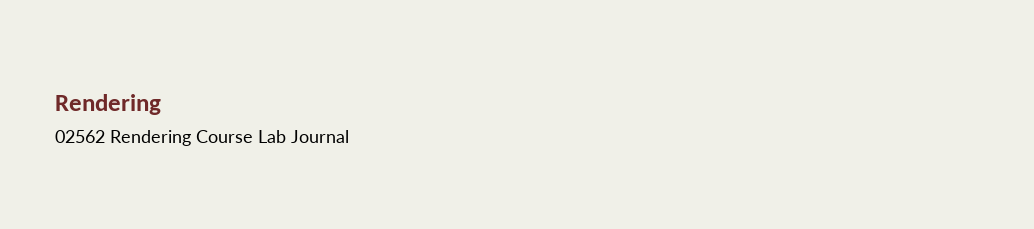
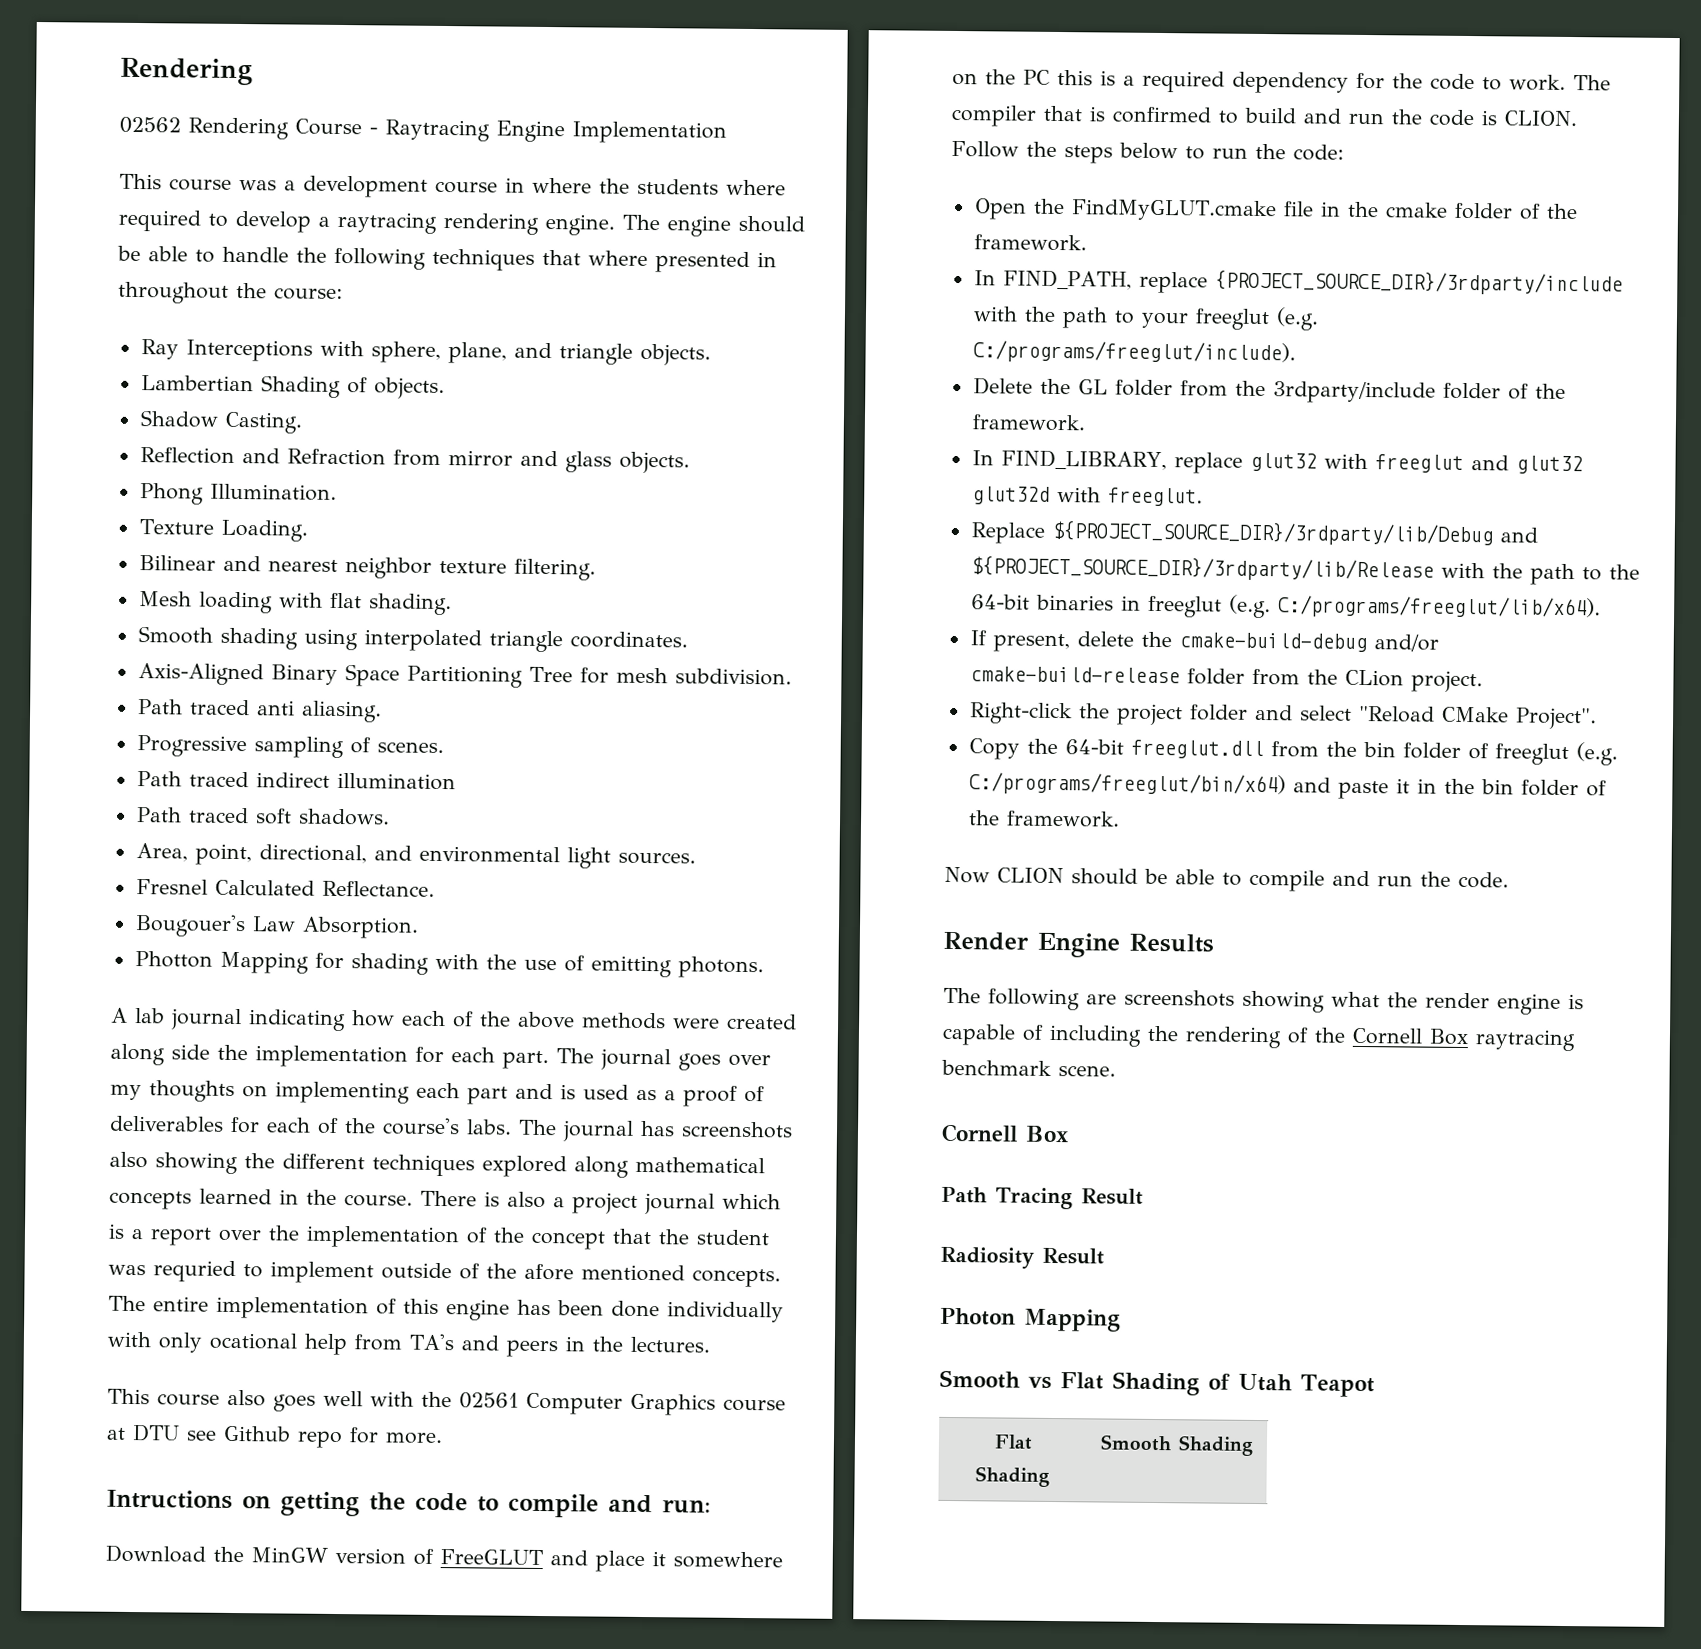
- 02562 Rendering Course Lab Journal
+ 02562 Rendering Course - Raytracing Engine Implementation
+ This course was a development course in where the students where required to develop a raytracing rendering engine. The engine should be able to handle the following techniques that where presented in throughout the course:
+ Ray Interceptions with sphere, plane, and triangle objects.
+ Lambertian Shading of objects.
+ Shadow Casting.
+ Reflection and Refraction from mirror and glass objects.
+ Phong Illumination.
+ Texture Loading.
+ Bilinear and nearest neighbor texture filtering.
+ Mesh loading with flat shading.
+ Smooth shading using interpolated triangle coordinates.
+ Axis-Aligned Binary Space Partitioning Tree for mesh subdivision.
+ Path traced anti aliasing.
+ Progressive sampling of scenes.
+ Path traced indirect illumination
+ Path traced soft shadows.
+ Area, point, directional, and environmental light sources.
+ Fresnel Calculated Reflectance.
+ Bougouer's Law Absorption.
+ Photton Mapping for shading with the use of emitting photons.
+ A lab journal indicating how each of the above methods were created along side the implementation for each part. The journal goes over my thoughts on implementing each part and is used as a proof of deliverables for each of the course's labs. The journal has screenshots also showing the different techniques explored along mathematical concepts learned in the course. There is also a project journal which is a report over the implementation of the concept that the student was requried to implement outside of the afore mentioned concepts. The entire implementation of this engine has been done individually with only ocational help from TA's and peers in the lectures.
+ This course also goes well with the 02561 Computer Graphics course at DTU see Github repo for more.
+ Intructions on getting the code to compile and run:
+ Download the MinGW version of FreeGLUT and place it somewhere on the PC this is a required dependency for the code to work. The compiler that is confirmed to build and run the code is CLION. Follow the steps below to run the code:
+ Open the FindMyGLUT.cmake file in the cmake folder of the framework.
+ In FIND_PATH, replace {PROJECT_SOURCE_DIR}/3rdparty/include with the path to your freeglut (e.g. C:/programs/freeglut/include).
+ Delete the GL folder from the 3rdparty/include folder of the framework.
+ In FIND_LIBRARY, replace glut32 with freeglut and glut32 glut32d with freeglut.
+ Replace ${PROJECT_SOURCE_DIR}/3rdparty/lib/Debug and ${PROJECT_SOURCE_DIR}/3rdparty/lib/Release with the path to the 64-bit binaries in freeglut (e.g. C:/programs/freeglut/lib/x64).
+ If present, delete the cmake-build-debug and/or cmake-build-release folder from the CLion project.
+ Right-click the project folder and select "Reload CMake Project".
+ Copy the 64-bit freeglut.dll from the bin folder of freeglut (e.g. C:/programs/freeglut/bin/x64) and paste it in the bin folder of the framework.
+ Now CLION should be able to compile and run the code.
+ Render Engine Results
+ The following are screenshots showing what the render engine is capable of including the rendering of the Cornell Box raytracing benchmark scene.
+ Cornell Box
+ Path Tracing Result
+ Radiosity Result
+ Photon Mapping
+ Smooth vs Flat Shading of Utah Teapot
+ Flat Shading | Smooth Shading

